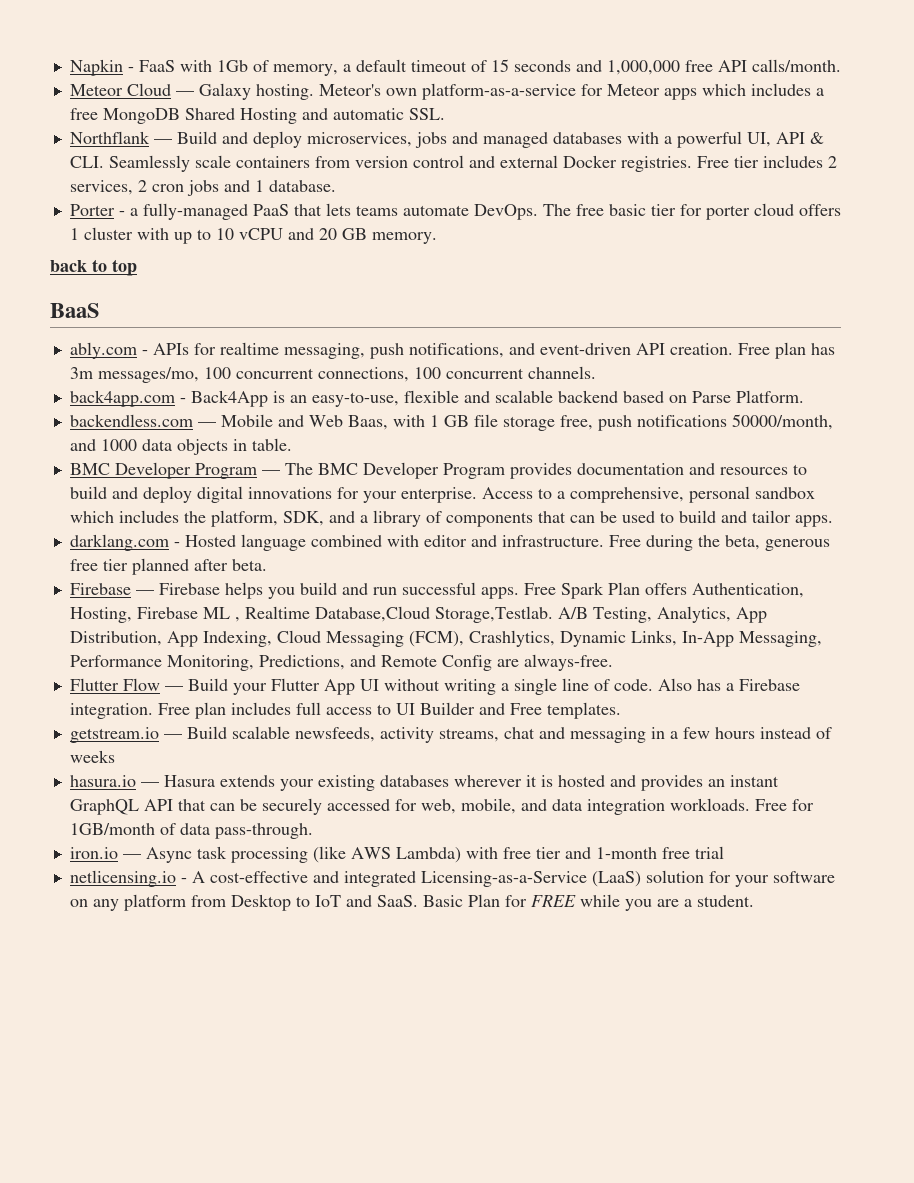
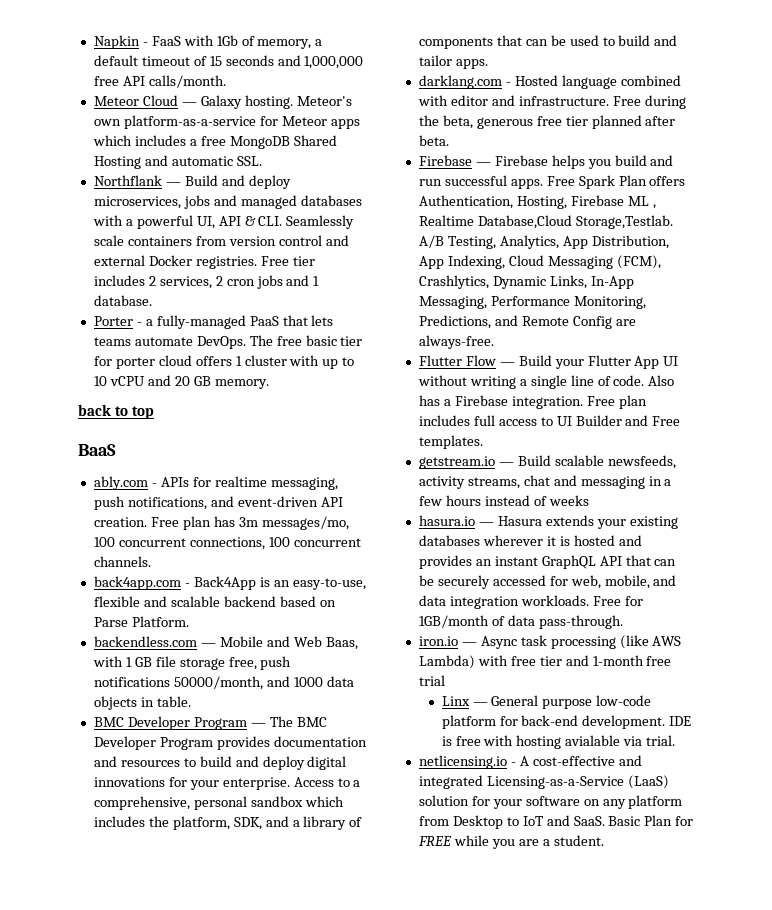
+ Linx — General purpose low-code platform for back-end development. IDE is free with hosting avialable via trial.

